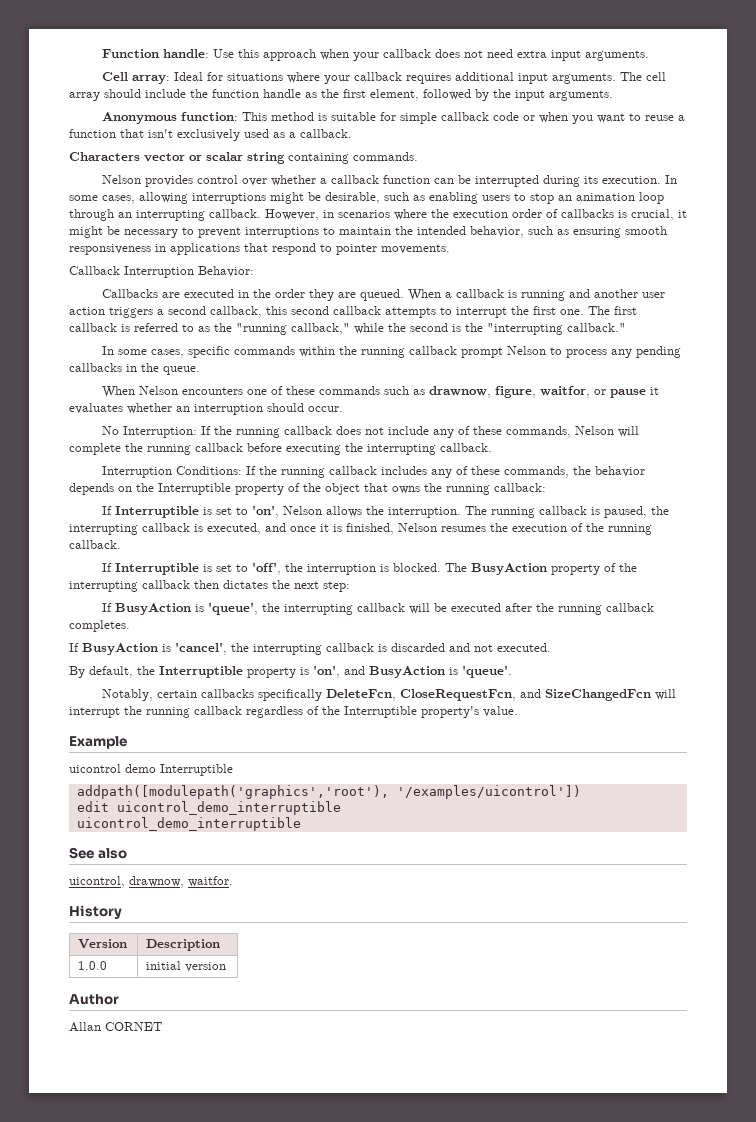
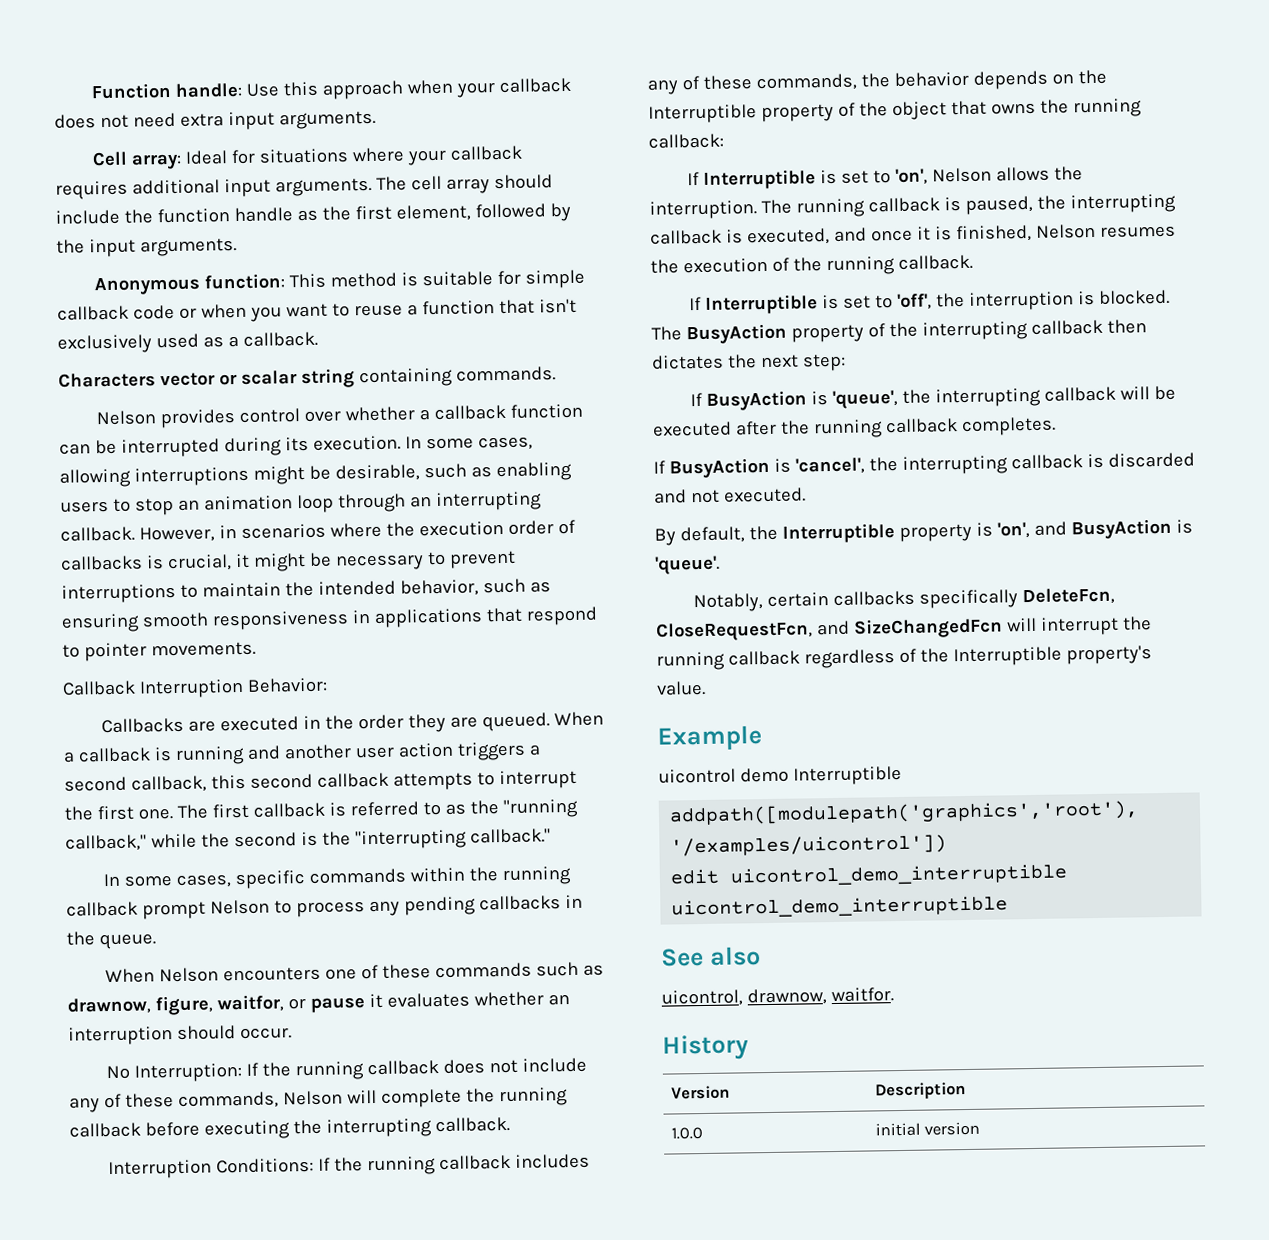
- Author
- Allan CORNET

